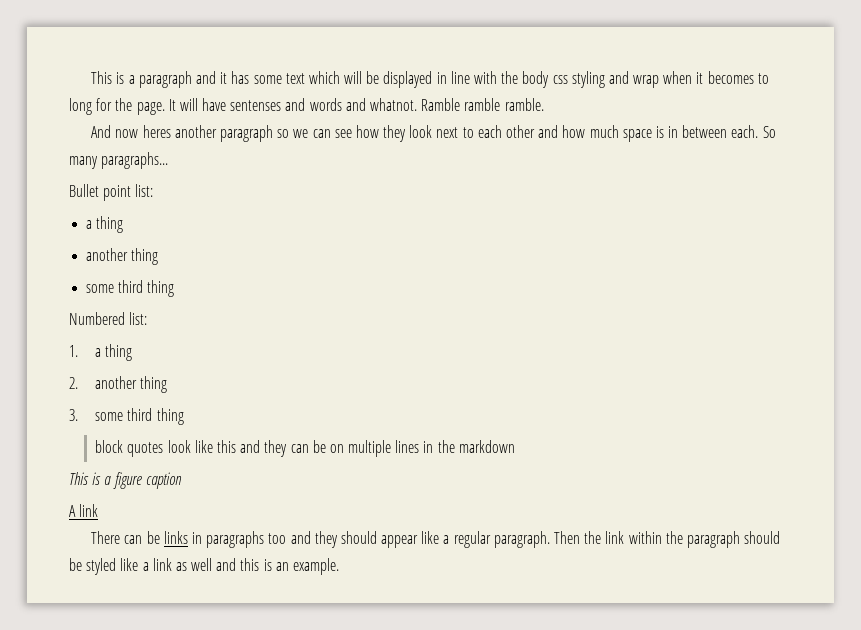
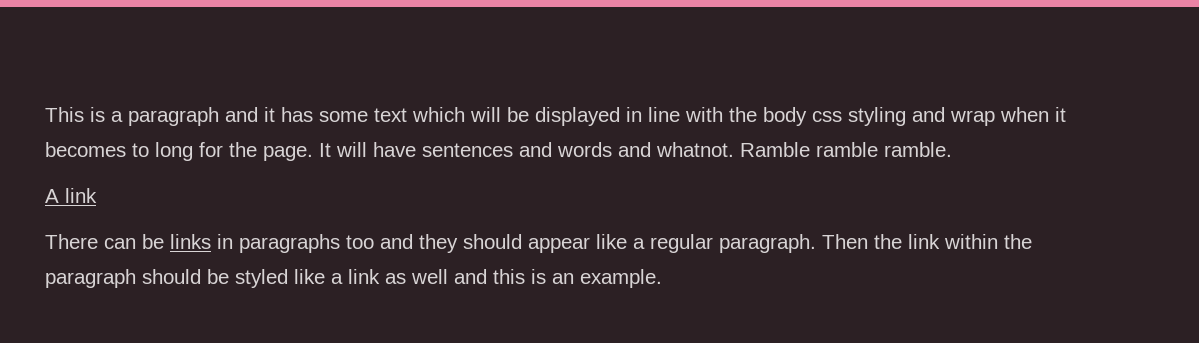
- It will have sentenses and words and whatnot.
+ It will have sentences and words and whatnot.
- And now heres another paragraph so we can see how they look next to each other and how much space is in between each. So many paragraphs...
- Bullet point list:
- a thing
- another thing
- some third thing
- Numbered list:
- 1. a thing
- 2. another thing
- 3. some third thing
- block quotes look like this and they can be on multiple lines in the markdown
- This is a figure caption

